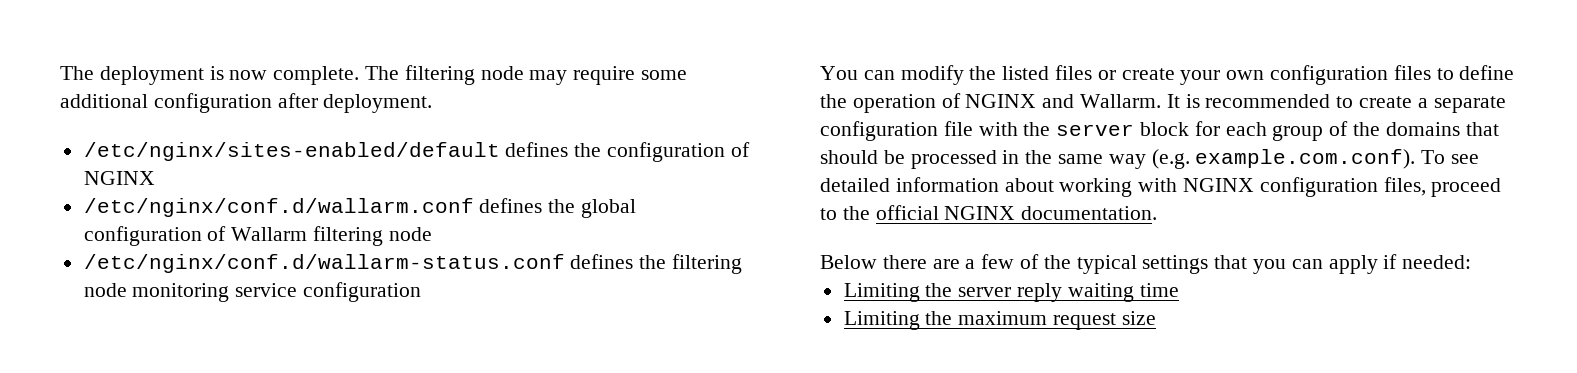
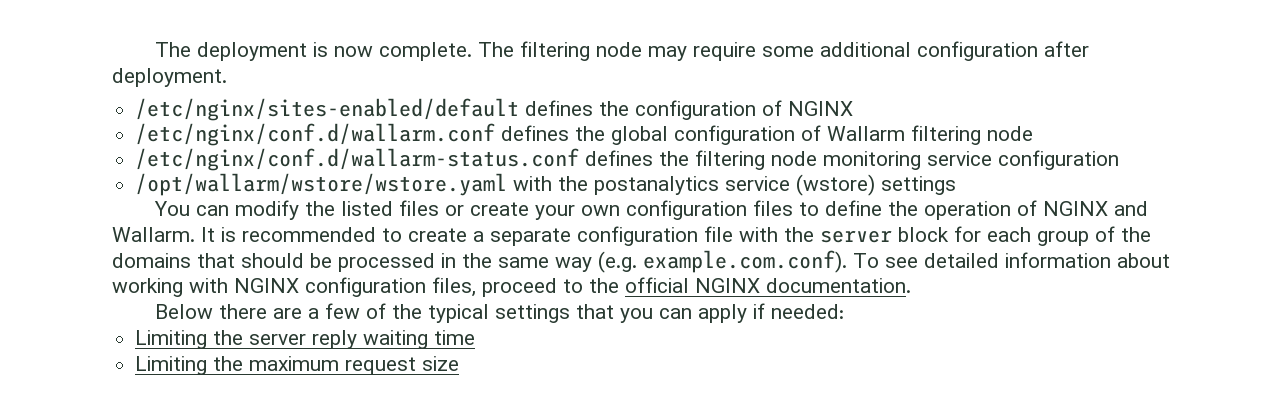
+ /opt/wallarm/wstore/wstore.yaml with the postanalytics service (wstore) settings

